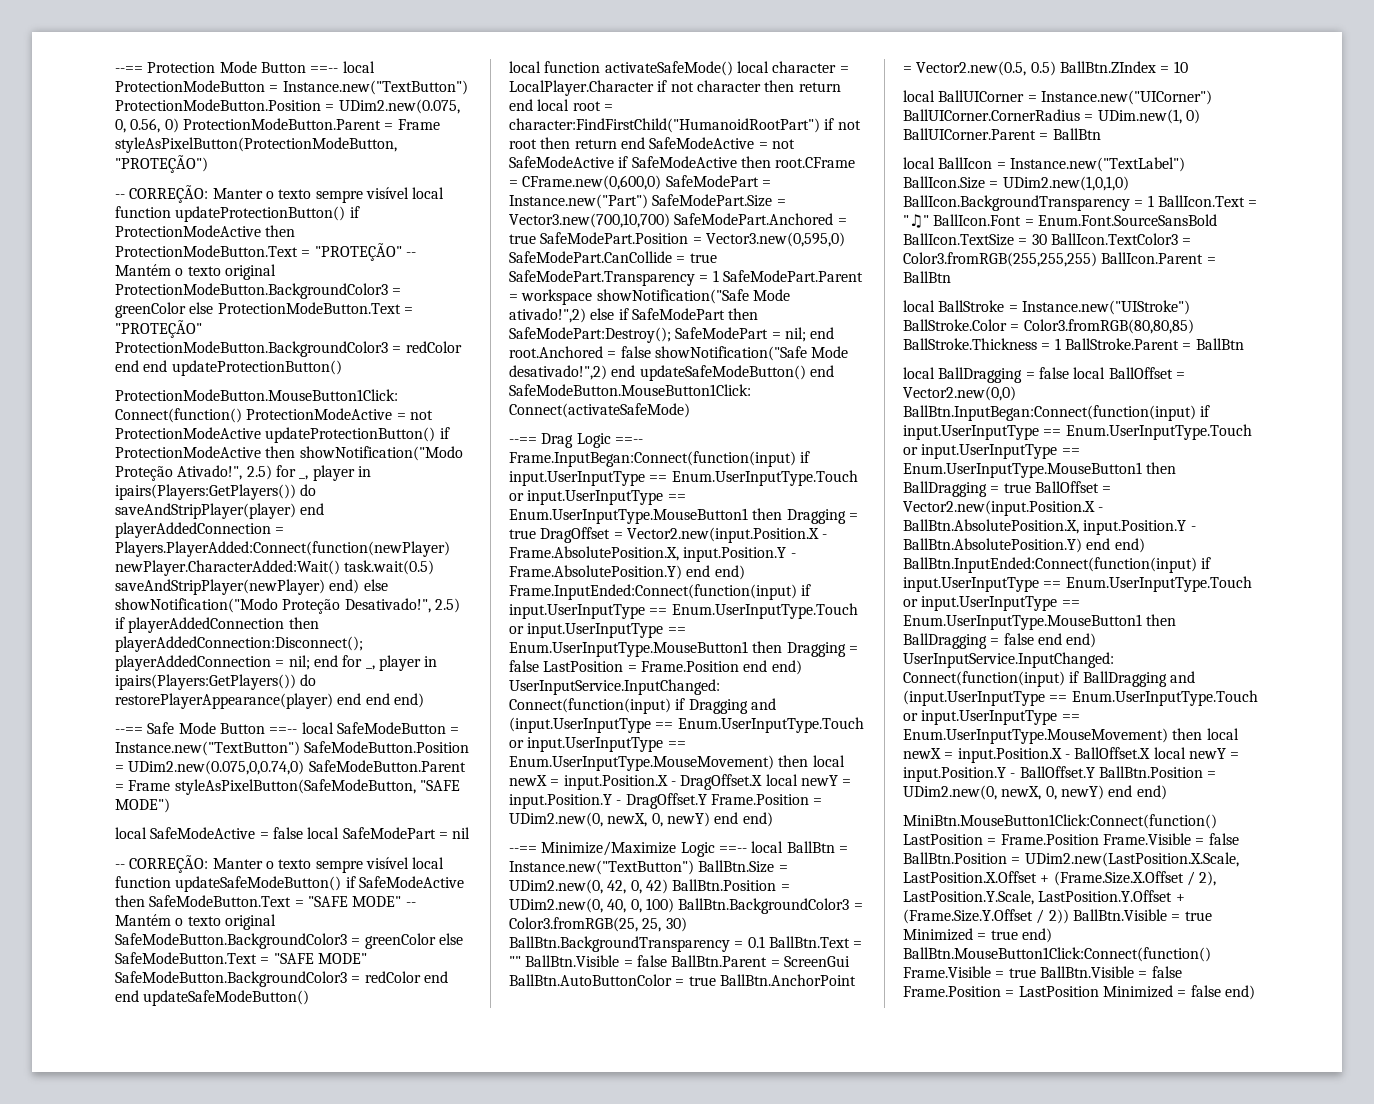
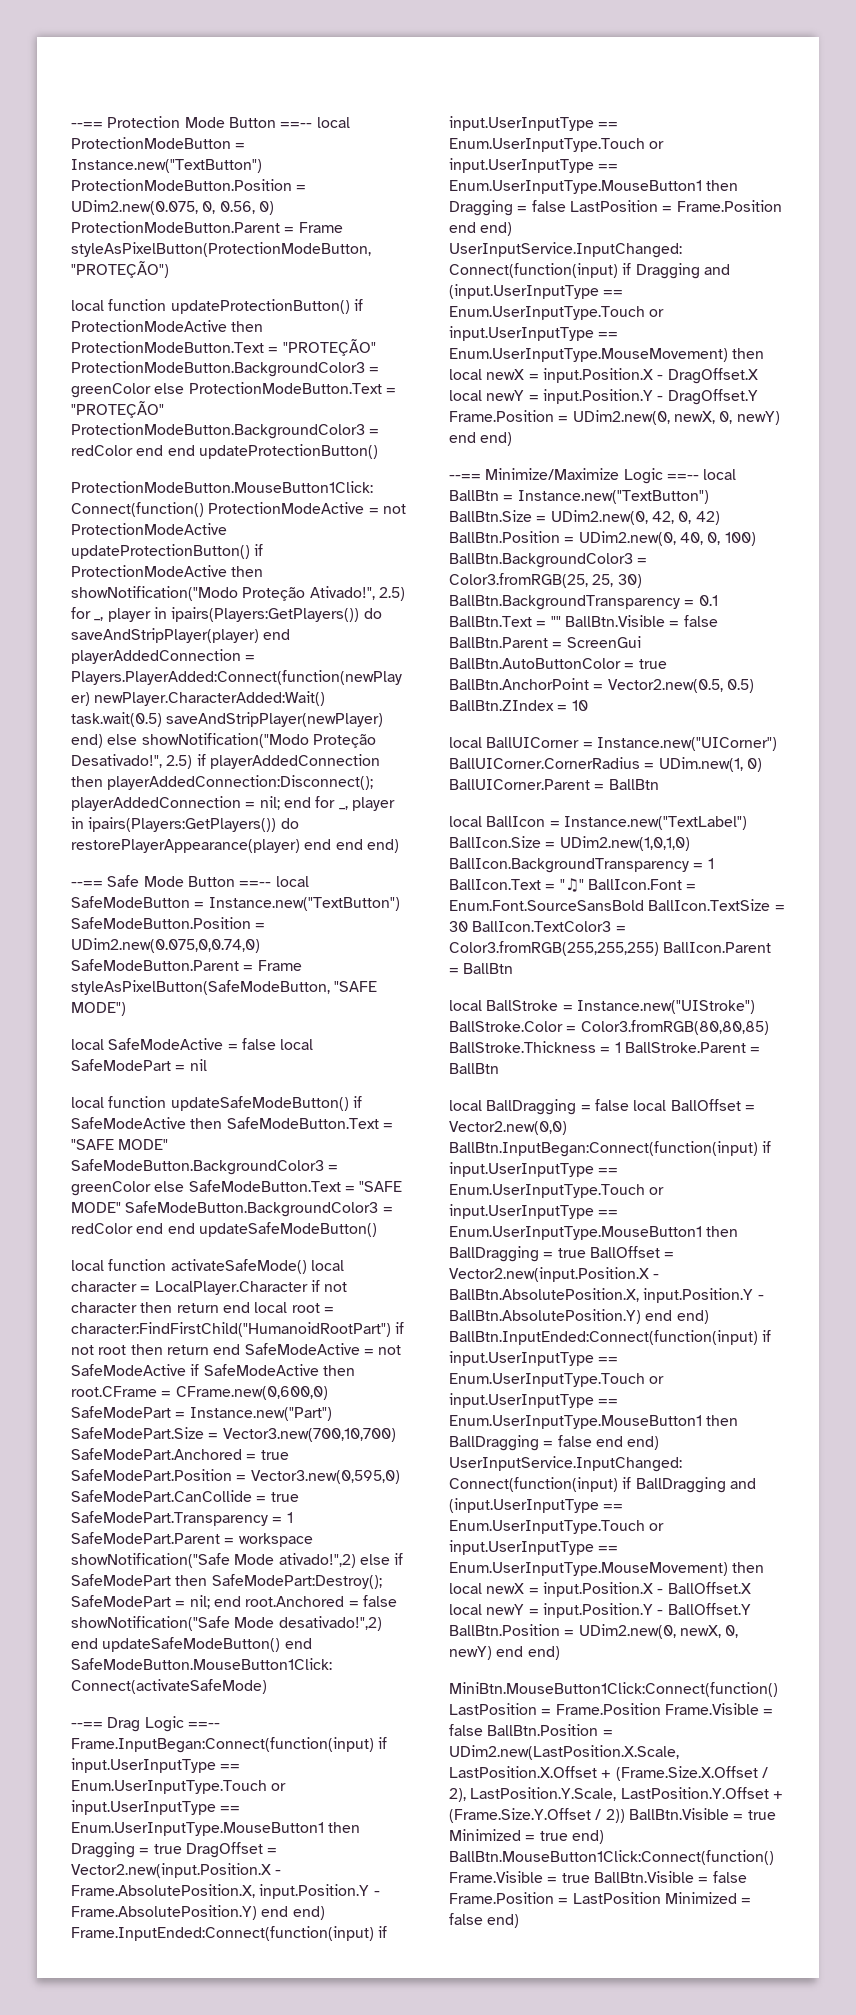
- -- CORREÇÃO: Manter o texto sempre visível local function updateProtectionButton() if ProtectionModeActive then ProtectionModeButton.Text = "PROTEÇÃO" -- Mantém o texto original ProtectionModeButton.BackgroundColor3 = greenColor else ProtectionModeButton.Text = "PROTEÇÃO" ProtectionModeButton.BackgroundColor3 = redColor end end updateProtectionButton()
+ local function updateProtectionButton() if ProtectionModeActive then ProtectionModeButton.Text = "PROTEÇÃO" ProtectionModeButton.BackgroundColor3 = greenColor else ProtectionModeButton.Text = "PROTEÇÃO" ProtectionModeButton.BackgroundColor3 = redColor end end updateProtectionButton()
- -- CORREÇÃO: Manter o texto sempre visível local function updateSafeModeButton() if SafeModeActive then SafeModeButton.Text = "SAFE MODE" -- Mantém o texto original SafeModeButton.BackgroundColor3 = greenColor else SafeModeButton.Text = "SAFE MODE" SafeModeButton.BackgroundColor3 = redColor end end updateSafeModeButton()
+ local function updateSafeModeButton() if SafeModeActive then SafeModeButton.Text = "SAFE MODE" SafeModeButton.BackgroundColor3 = greenColor else SafeModeButton.Text = "SAFE MODE" SafeModeButton.BackgroundColor3 = redColor end end updateSafeModeButton()

